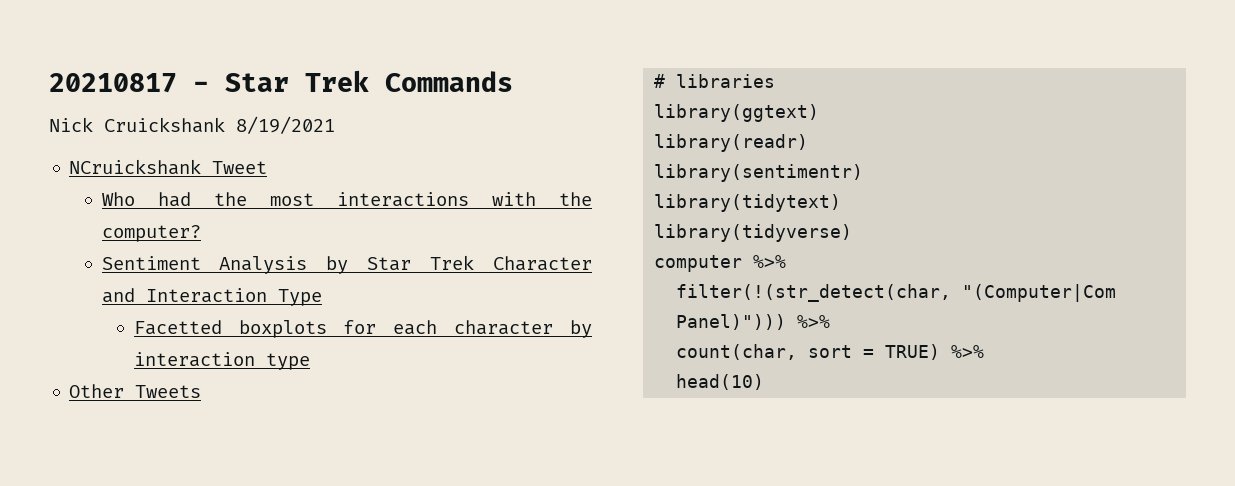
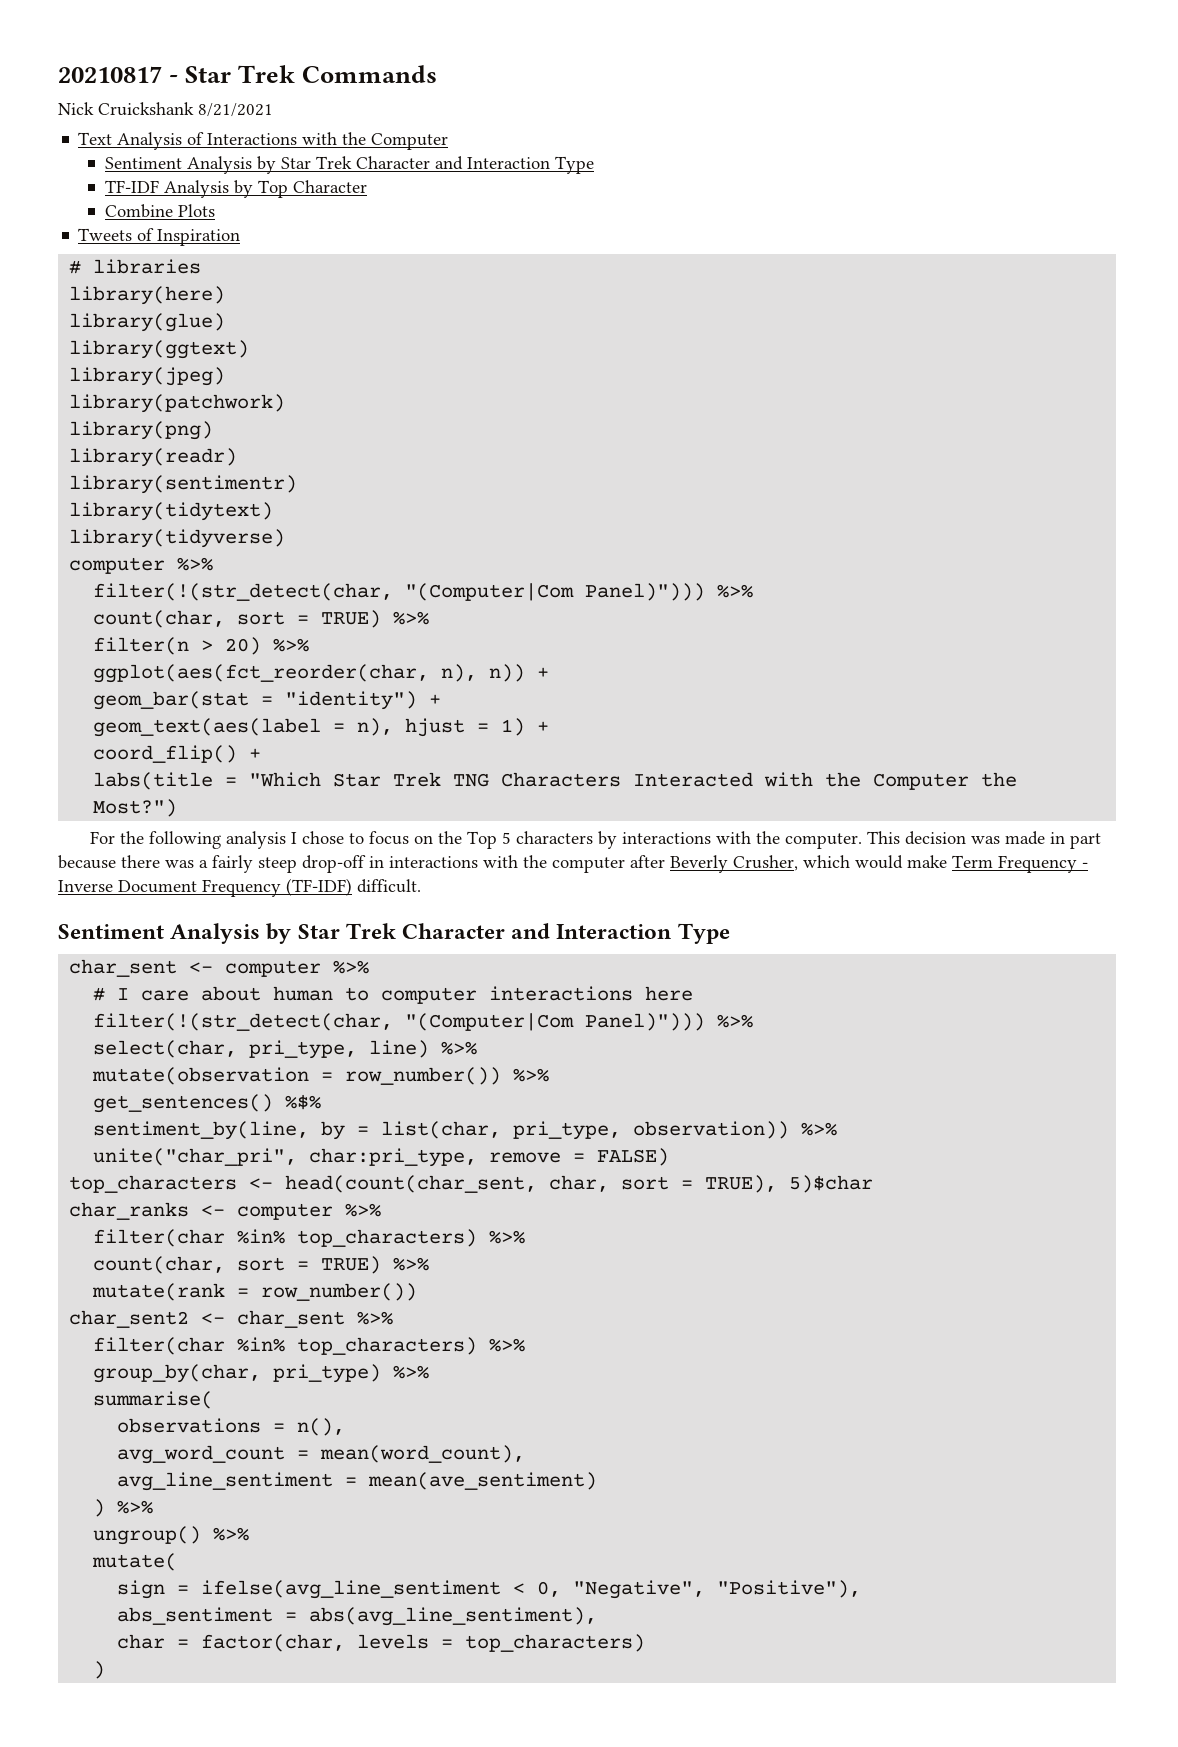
- Nick Cruickshank 8/19/2021
- NCruickshank Tweet
- Who had the most interactions with the computer?
+ Nick Cruickshank 8/21/2021
+ Text Analysis of Interactions with the Computer
  Sentiment Analysis by Star Trek Character and Interaction Type
- Facetted boxplots for each character by interaction type
- Other Tweets
+ TF-IDF Analysis by Top Character
+ Combine Plots
+ Tweets of Inspiration
+ library(here)
+ library(glue)
+ library(jpeg)
+ library(patchwork)
+ library(png)
- head(10)
+ filter(n > 20) %>%
+ ggplot(aes(fct_reorder(char, n), n)) +
+ geom_bar(stat = "identity") +
+ geom_text(aes(label = n), hjust = 1) +
+ coord_flip() +
+ labs(title = "Which Star Trek TNG Characters Interacted with the Computer the Most?")
+ For the following analysis I chose to focus on the Top 5 characters by interactions with the computer. This decision was made in part because there was a fairly steep drop-off in interactions with the computer after Beverly Crusher, which would make Term Frequency - Inverse Document Frequency (TF-IDF) difficult.
+ Sentiment Analysis by Star Trek Character and Interaction Type
+ char_sent <- computer %>%
+ # I care about human to computer interactions here
+ filter(!(str_detect(char, "(Computer|Com Panel)"))) %>%
+ select(char, pri_type, line) %>%
+ mutate(observation = row_number()) %>%
+ get_sentences() %$%
+ sentiment_by(line, by = list(char, pri_type, observation)) %>%
+ unite("char_pri", char:pri_type, remove = FALSE)
+ top_characters <- head(count(char_sent, char, sort = TRUE), 5)$char
+ char_ranks <- computer %>%
+ filter(char %in% top_characters) %>%
+ count(char, sort = TRUE) %>%
+ mutate(rank = row_number())
+ char_sent2 <- char_sent %>%
+ filter(char %in% top_characters) %>%
+ group_by(char, pri_type) %>%
+ summarise(
+ observations = n(),
+ avg_word_count = mean(word_count),
+ avg_line_sentiment = mean(ave_sentiment)
+ ) %>%
+ ungroup() %>%
+ mutate(
+ sign = ifelse(avg_line_sentiment < 0, "Negative", "Positive"),
+ abs_sentiment = abs(avg_line_sentiment),
+ char = factor(char, levels = top_characters)
+ )

